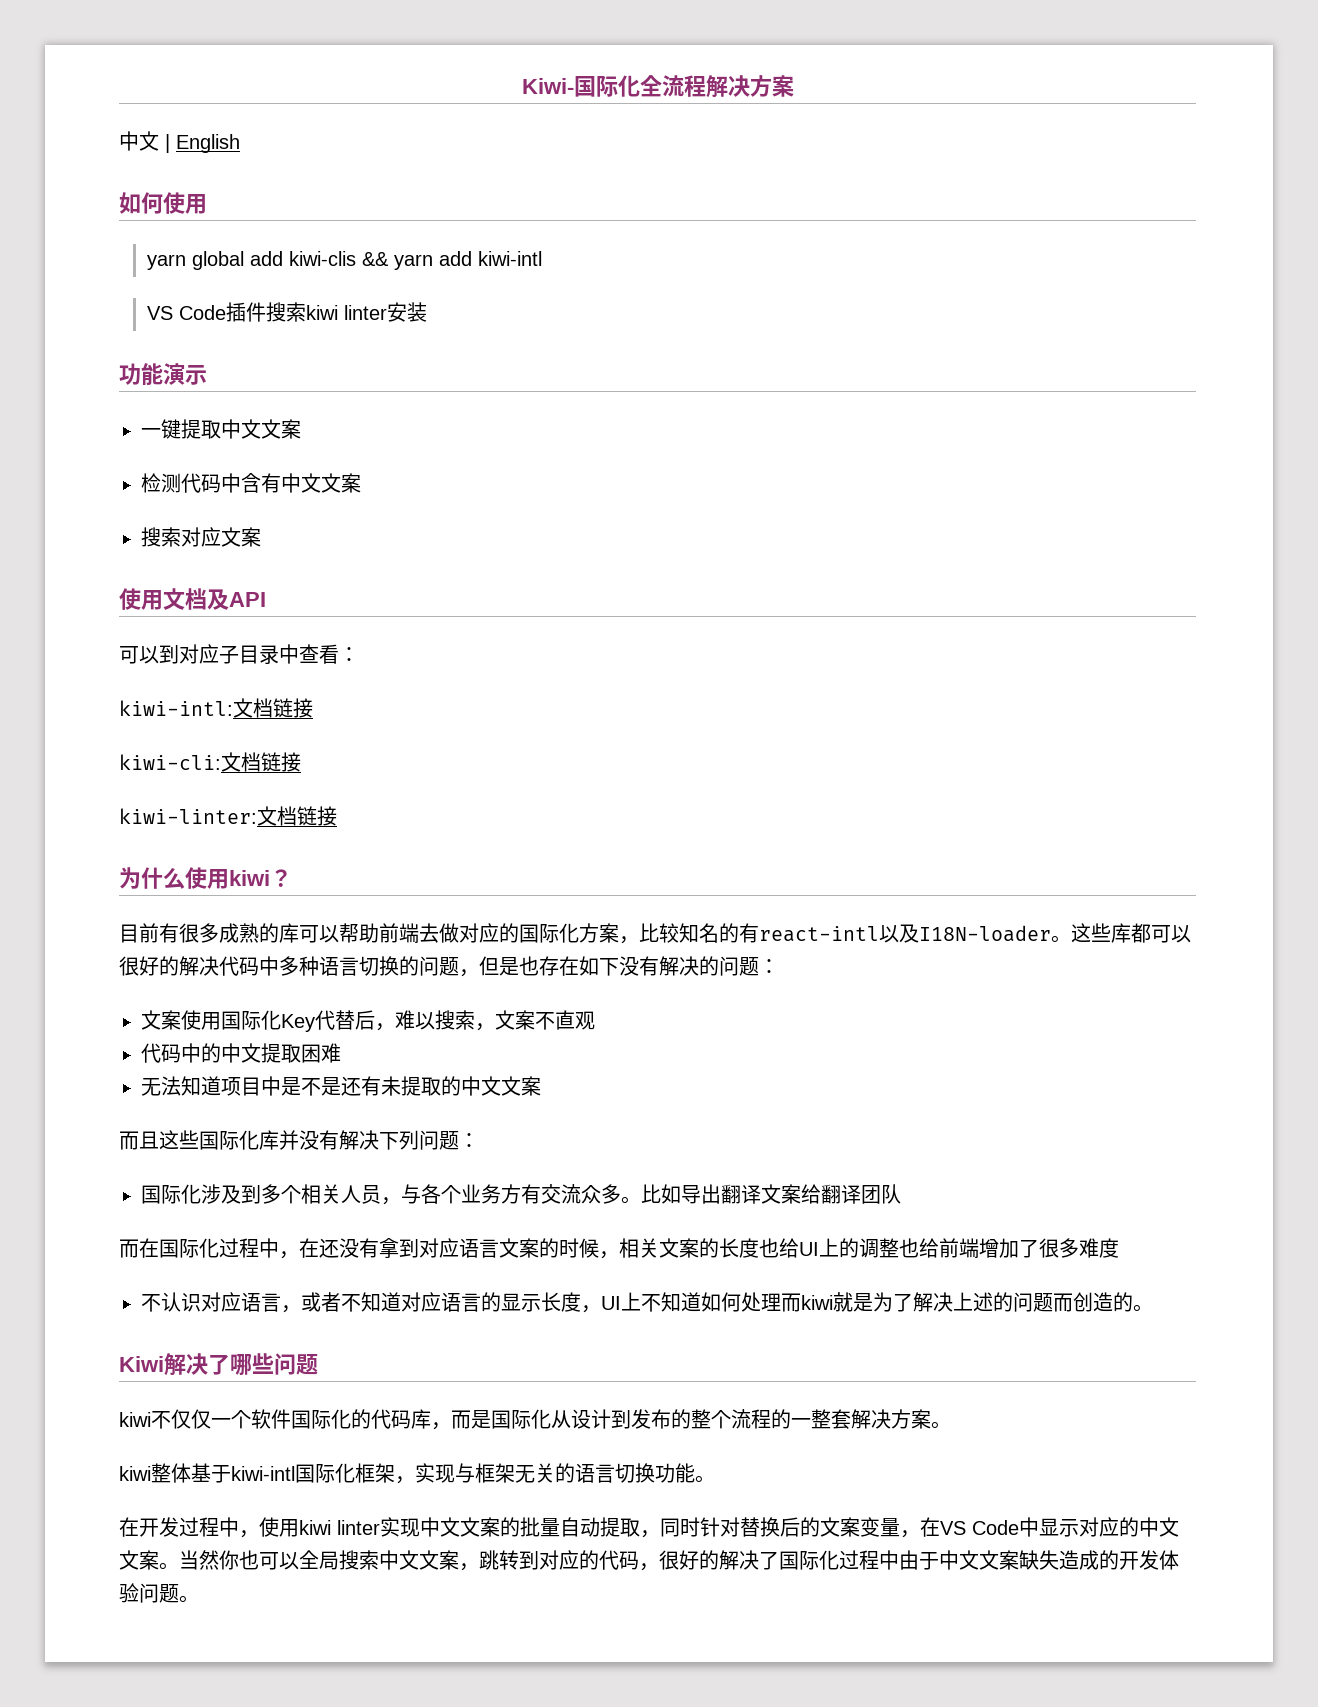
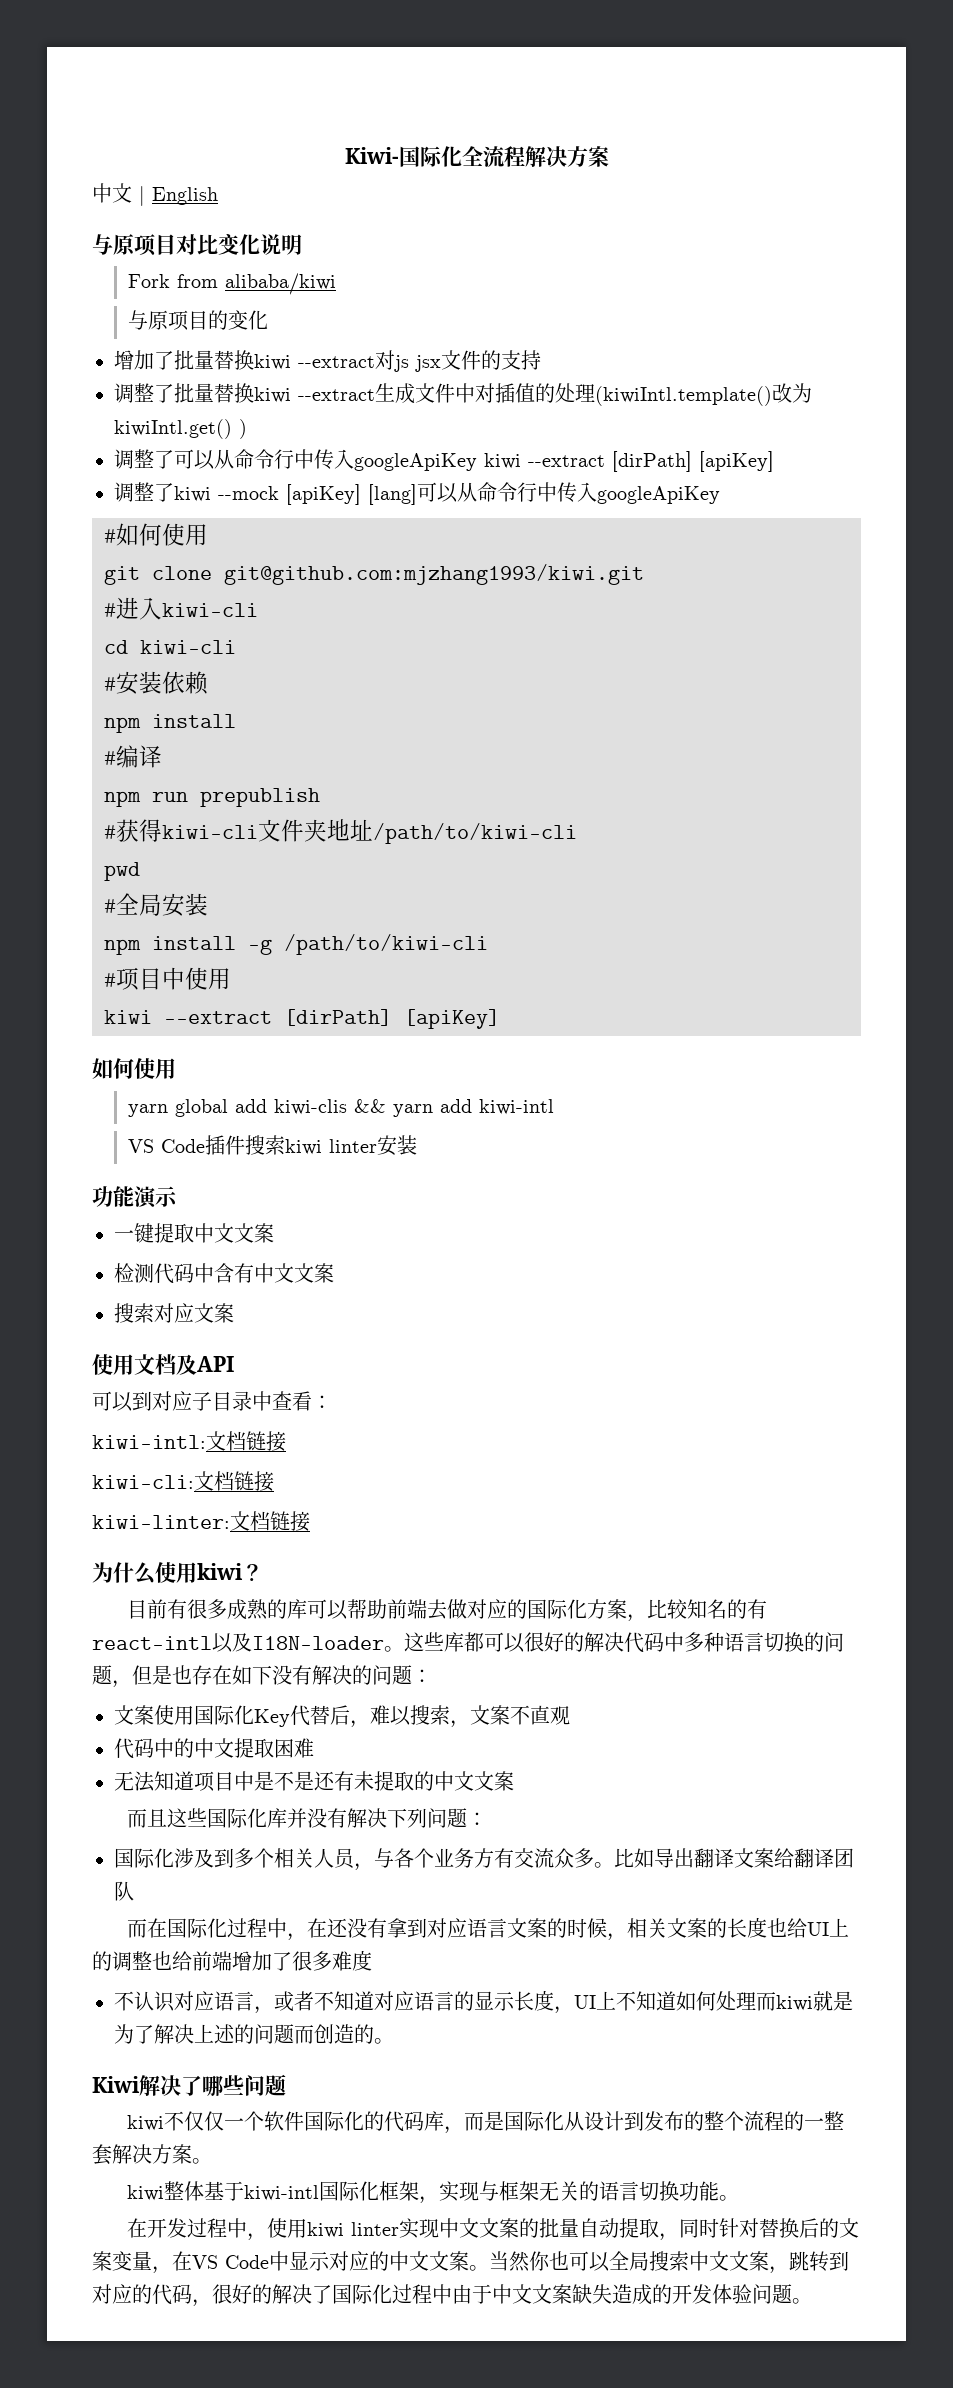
+ 与原项目对比变化说明
+ Fork from alibaba/kiwi
+ 与原项目的变化
+ 增加了批量替换kiwi --extract对js jsx文件的支持
+ 调整了批量替换kiwi --extract生成文件中对插值的处理(kiwiIntl.template()改为kiwiIntl.get() )
+ 调整了可以从命令行中传入googleApiKey kiwi --extract [dirPath] [apiKey]
+ 调整了kiwi --mock [apiKey] [lang]可以从命令行中传入googleApiKey
+ #如何使用
+ git clone git@github.com:mjzhang1993/kiwi.git
+ #进入kiwi-cli
+ cd kiwi-cli
+ #安装依赖
+ npm install
+ #编译
+ npm run prepublish
+ #获得kiwi-cli文件夹地址/path/to/kiwi-cli
+ pwd
+ #全局安装
+ npm install -g /path/to/kiwi-cli
+ #项目中使用
+ kiwi --extract [dirPath] [apiKey]

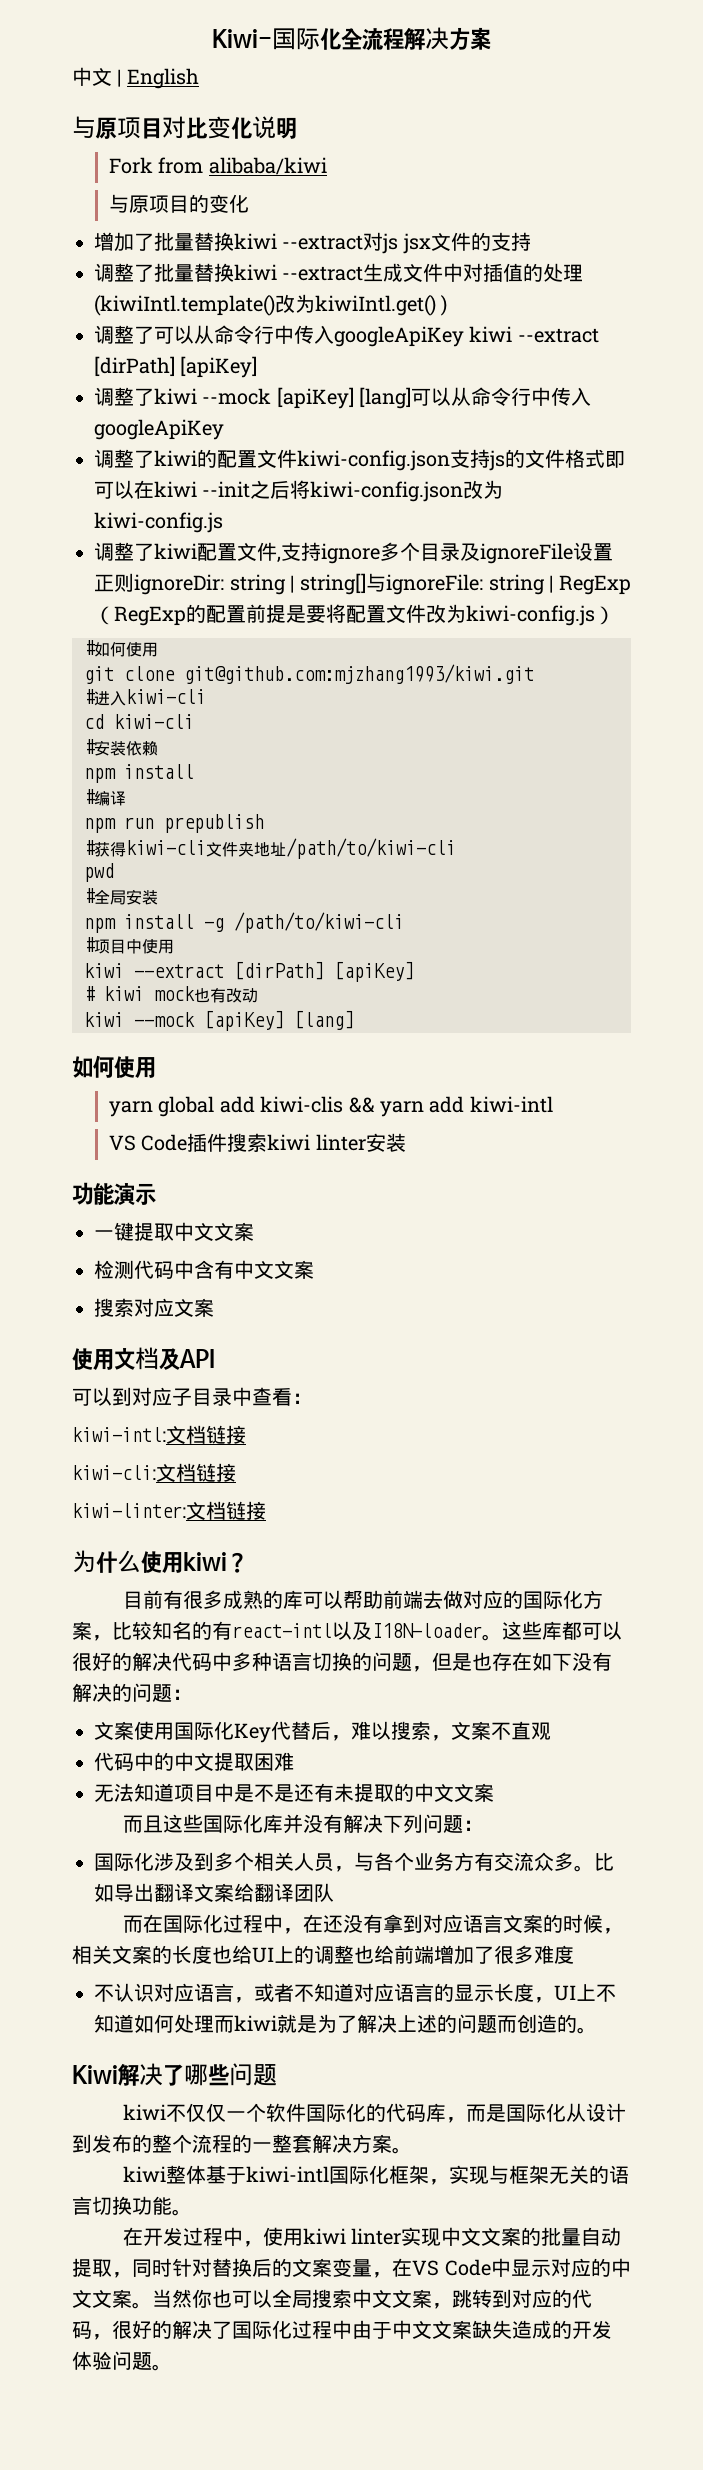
+ 调整了kiwi的配置文件kiwi-config.json支持js的文件格式即可以在kiwi --init之后将kiwi-config.json改为kiwi-config.js
+ 调整了kiwi配置文件,支持ignore多个目录及ignoreFile设置正则ignoreDir: string | string[]与ignoreFile: string | RegExp（RegExp的配置前提是要将配置文件改为kiwi-config.js）
+ # kiwi mock也有改动
+ kiwi --mock [apiKey] [lang]

